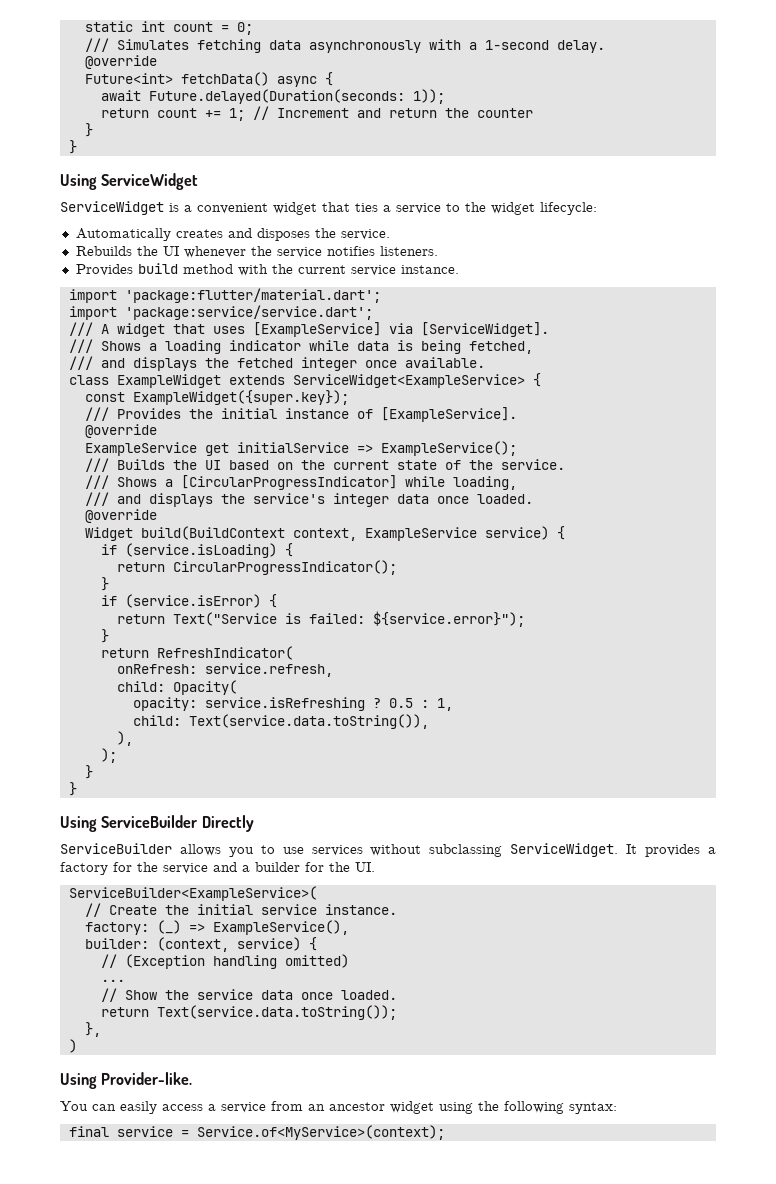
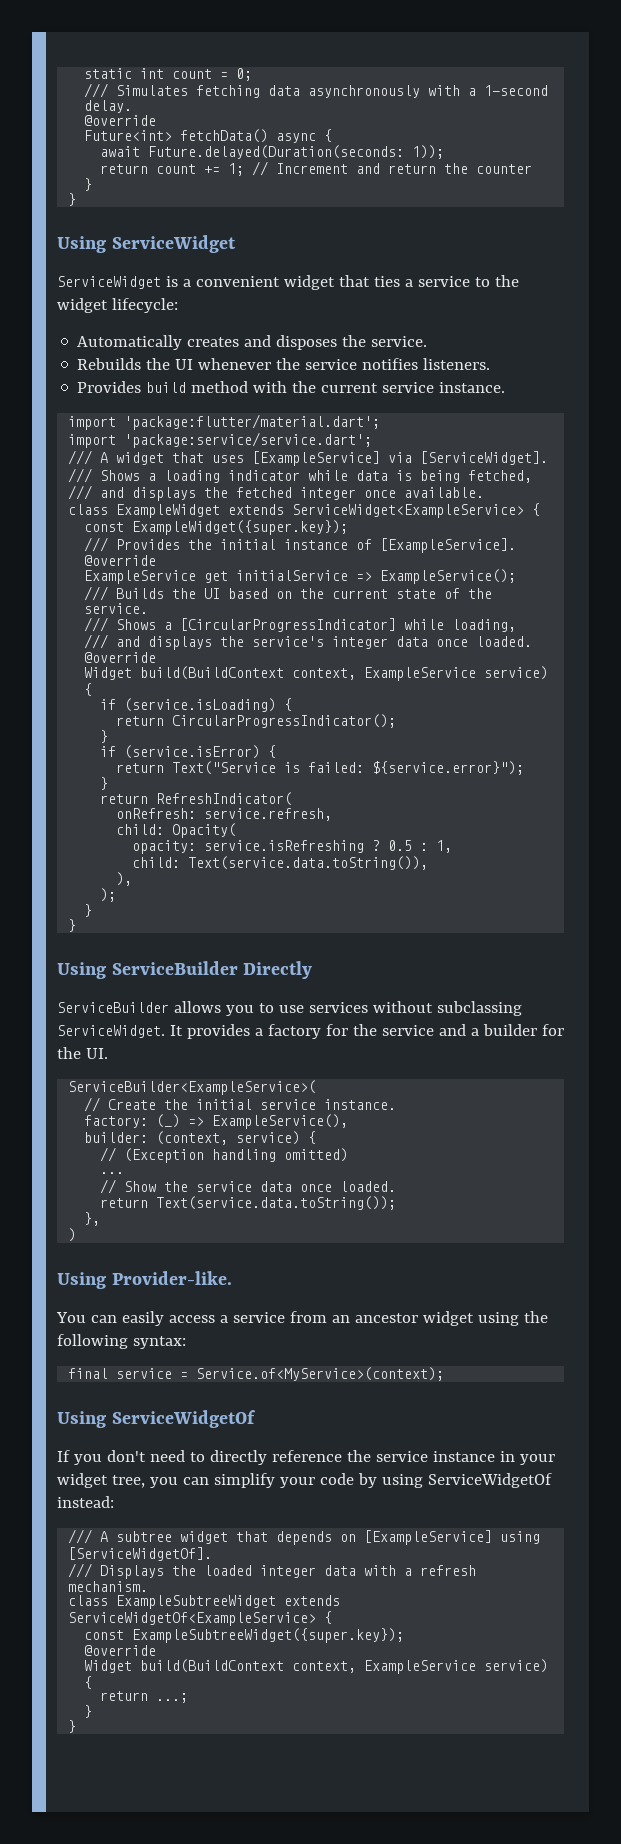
+ Using ServiceWidgetOf
+ If you don't need to directly reference the service instance in your widget tree, you can simplify your code by using ServiceWidgetOf instead:
+ /// A subtree widget that depends on [ExampleService] using [ServiceWidgetOf].
+ /// Displays the loaded integer data with a refresh mechanism.
+ class ExampleSubtreeWidget extends ServiceWidgetOf<ExampleService> {
+ const ExampleSubtreeWidget({super.key});
+ @override
+ Widget build(BuildContext context, ExampleService service) {
+ return ...;
+ }
+ }

